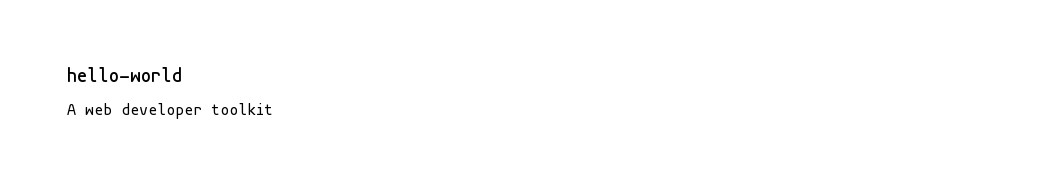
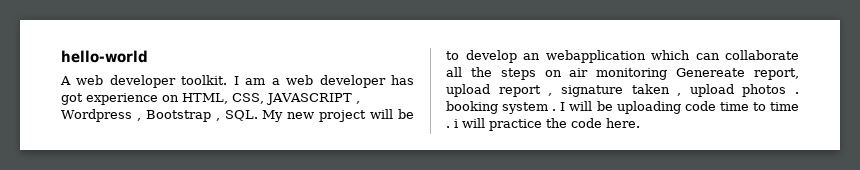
- A web developer toolkit
+ A web developer toolkit. I am a web developer has got experience on HTML, CSS, JAVASCRIPT , Wordpress , Bootstrap , SQL. My new project will be to develop an webapplication which can collaborate all the steps on air monitoring Genereate report, upload report , signature taken , upload photos . booking system . I will be uploading code time to time . i will practice the code here.

